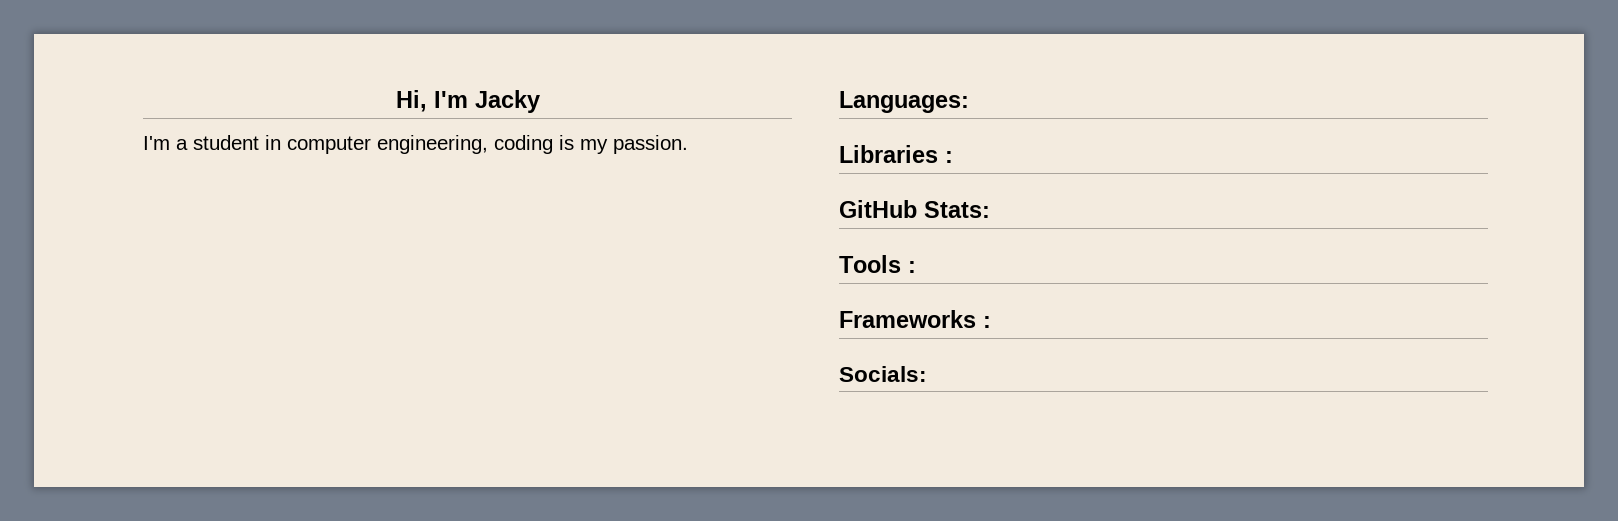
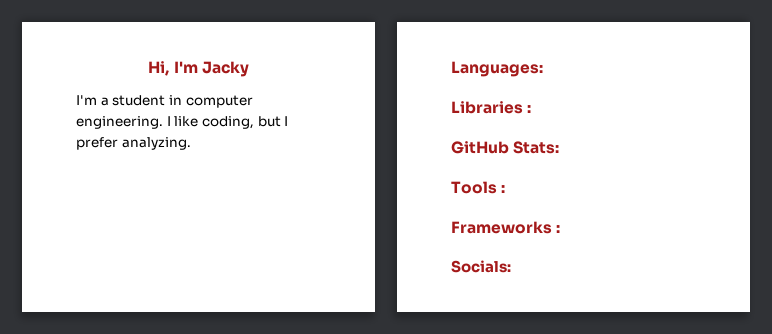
- I'm a student in computer engineering, coding is my passion.
+ I'm a student in computer engineering. I like coding, but I prefer analyzing.

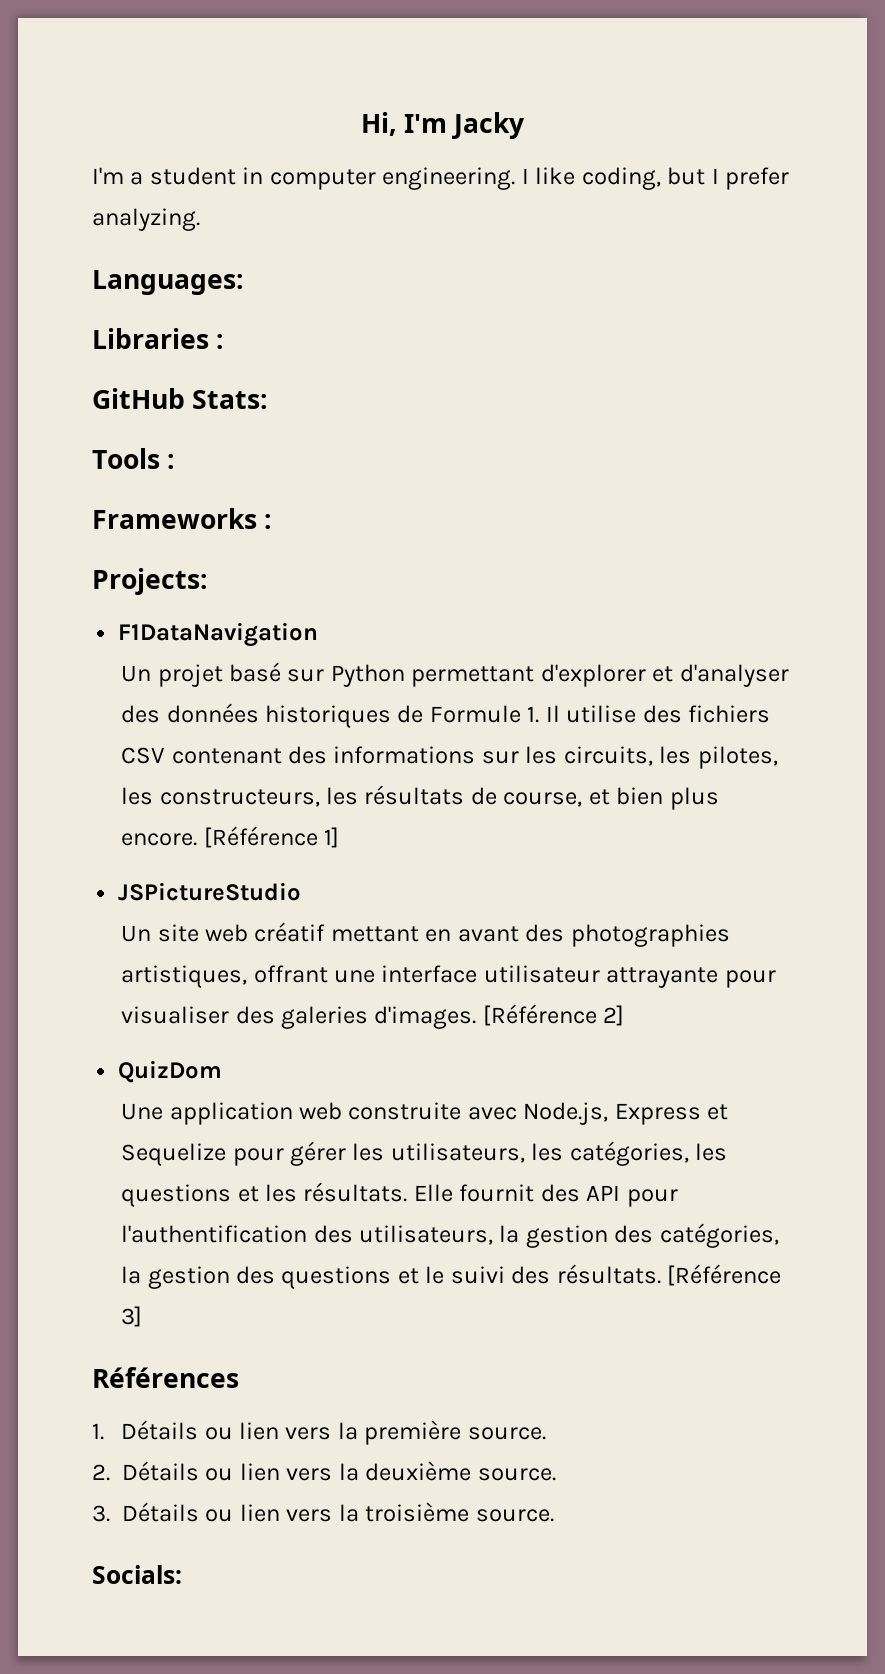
+ Projects:
+ F1DataNavigation
+ Un projet basé sur Python permettant d'explorer et d'analyser des données historiques de Formule 1. Il utilise des fichiers CSV contenant des informations sur les circuits, les pilotes, les constructeurs, les résultats de course, et bien plus encore. [Référence 1]
+ JSPictureStudio
+ Un site web créatif mettant en avant des photographies artistiques, offrant une interface utilisateur attrayante pour visualiser des galeries d'images. [Référence 2]
+ QuizDom
+ Une application web construite avec Node.js, Express et Sequelize pour gérer les utilisateurs, les catégories, les questions et les résultats. Elle fournit des API pour l'authentification des utilisateurs, la gestion des catégories, la gestion des questions et le suivi des résultats. [Référence 3]
+ Références
+ 1. Détails ou lien vers la première source.
+ 2. Détails ou lien vers la deuxième source.
+ 3. Détails ou lien vers la troisième source.

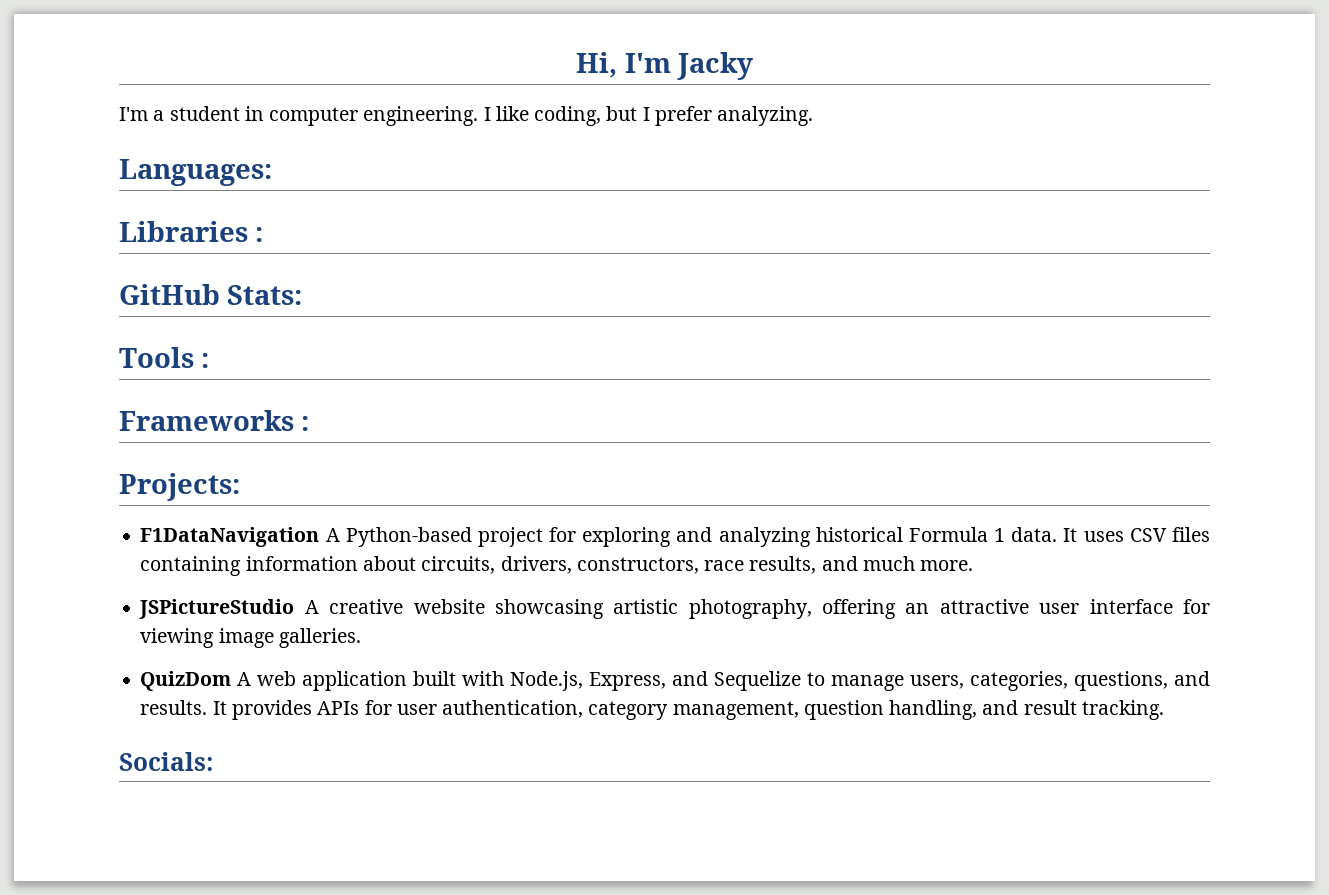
- F1DataNavigation
- Un projet basé sur Python permettant d'explorer et d'analyser des données historiques de Formule 1. Il utilise des fichiers CSV contenant des informations sur les circuits, les pilotes, les constructeurs, les résultats de course, et bien plus encore. [Référence 1]
- JSPictureStudio
- Un site web créatif mettant en avant des photographies artistiques, offrant une interface utilisateur attrayante pour visualiser des galeries d'images. [Référence 2]
- QuizDom
- Une application web construite avec Node.js, Express et Sequelize pour gérer les utilisateurs, les catégories, les questions et les résultats. Elle fournit des API pour l'authentification des utilisateurs, la gestion des catégories, la gestion des questions et le suivi des résultats. [Référence 3]
- Références
- 1. Détails ou lien vers la première source.
- 2. Détails ou lien vers la deuxième source.
- 3. Détails ou lien vers la troisième source.
+ F1DataNavigation A Python-based project for exploring and analyzing historical Formula 1 data. It uses CSV files containing information about circuits, drivers, constructors, race results, and much more.
+ JSPictureStudio A creative website showcasing artistic photography, offering an attractive user interface for viewing image galleries.
+ QuizDom A web application built with Node.js, Express, and Sequelize to manage users, categories, questions, and results. It provides APIs for user authentication, category management, question handling, and result tracking.

